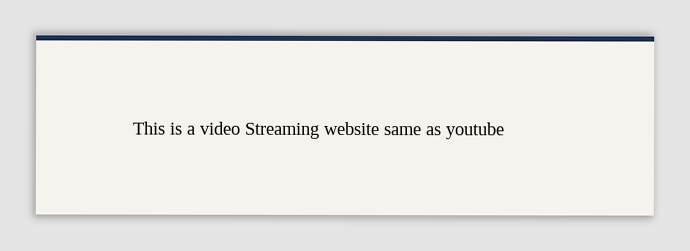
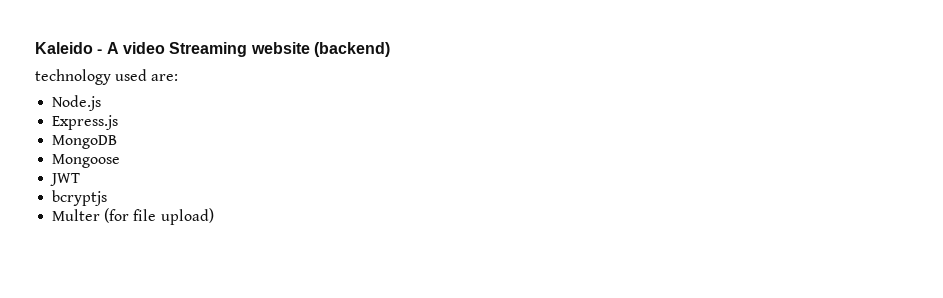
- This is a video Streaming website same as youtube
+ Kaleido - A video Streaming website (backend)
+ technology used are:
+ Node.js
+ Express.js
+ MongoDB
+ Mongoose
+ JWT
+ bcryptjs
+ Multer (for file upload)

